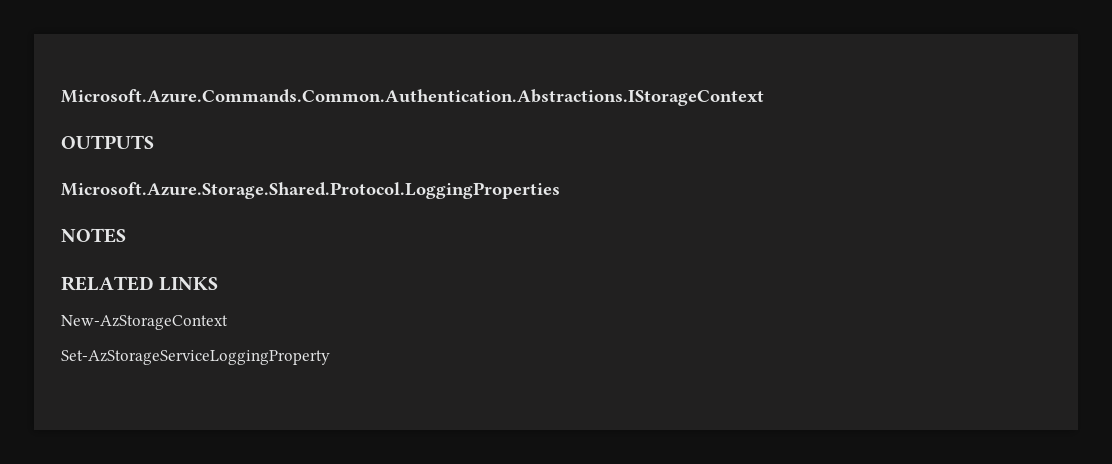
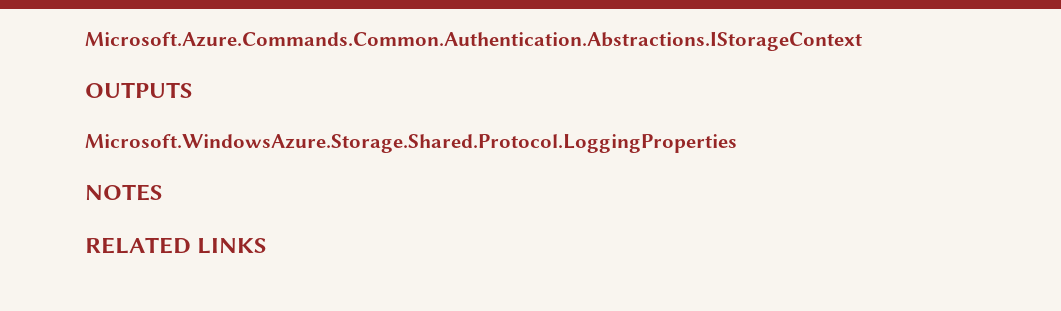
- Microsoft.Azure.Storage.Shared.Protocol.LoggingProperties
+ Microsoft.WindowsAzure.Storage.Shared.Protocol.LoggingProperties
- New-AzStorageContext
- Set-AzStorageServiceLoggingProperty

